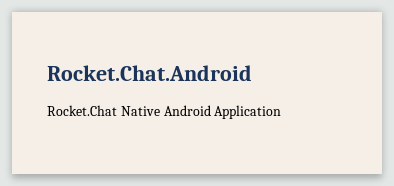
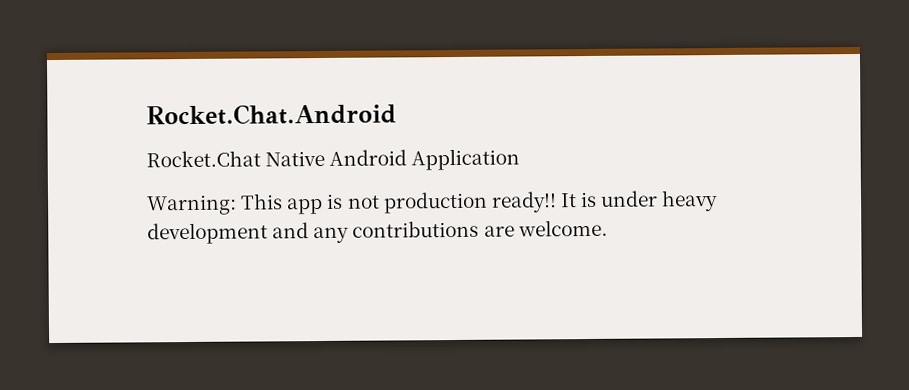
+ Warning: This app is not production ready!! It is under heavy development and any contributions are welcome.

